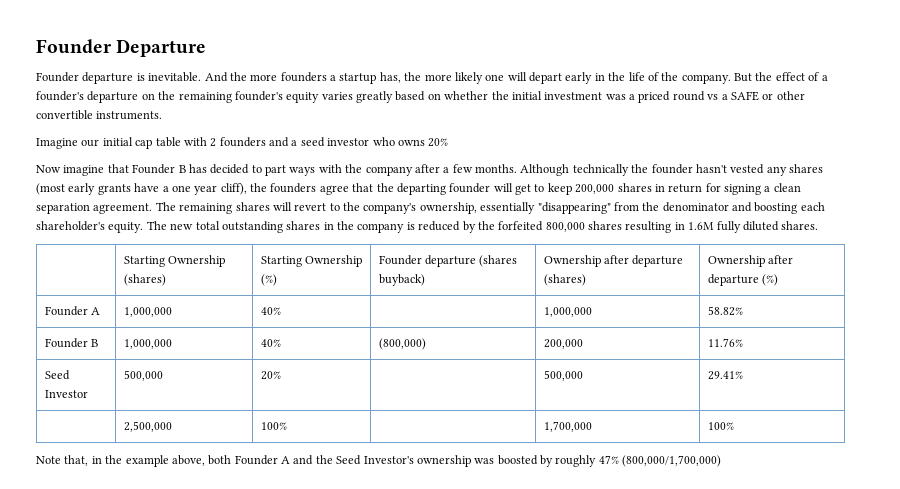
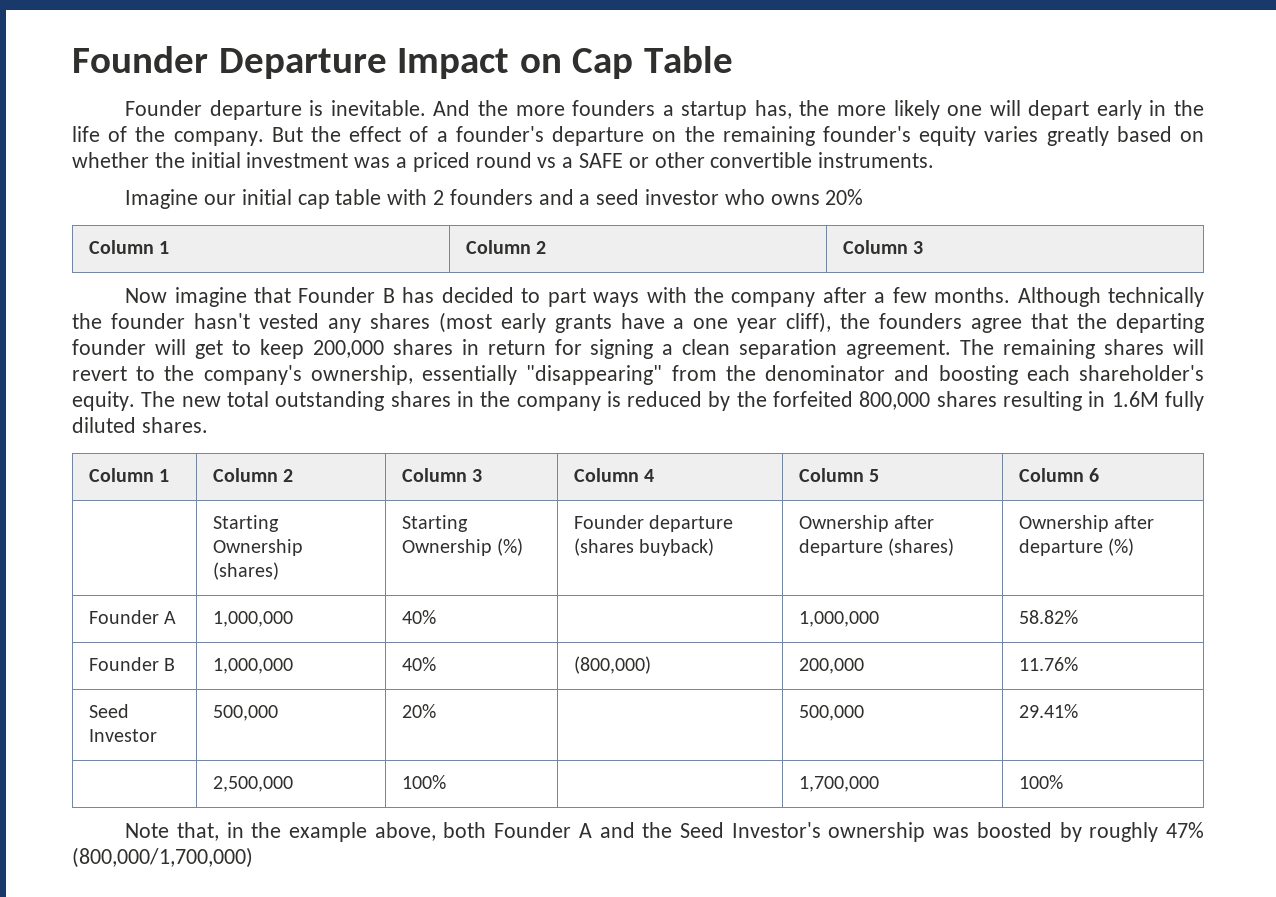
- Founder Departure
+ Founder Departure Impact on Cap Table
  Imagine our initial cap table with 2 founders and a seed investor who owns 20%
+ Column 1 | Column 2 | Column 3
+ Column 1 | Column 2 | Column 3 | Column 4 | Column 5 | Column 6

